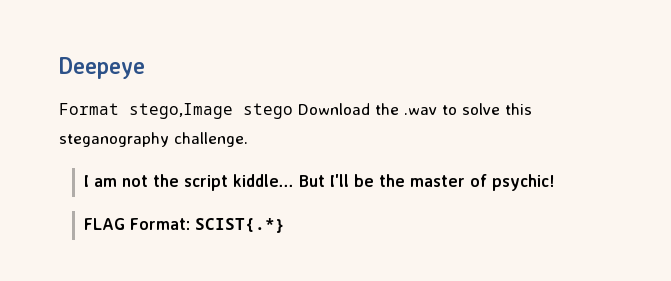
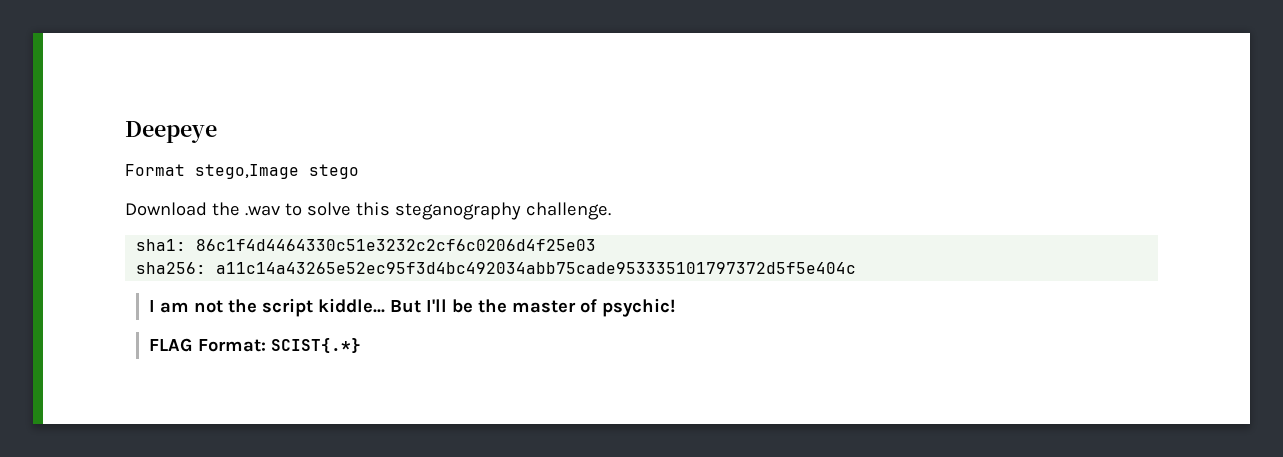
- Format stego,Image stego Download the .wav to solve this steganography challenge.
+ Format stego,Image stego
+ Download the .wav to solve this steganography challenge.
+ sha1: 86c1f4d4464330c51e3232c2cf6c0206d4f25e03
+ sha256: a11c14a43265e52ec95f3d4bc492034abb75cade953335101797372d5f5e404c

